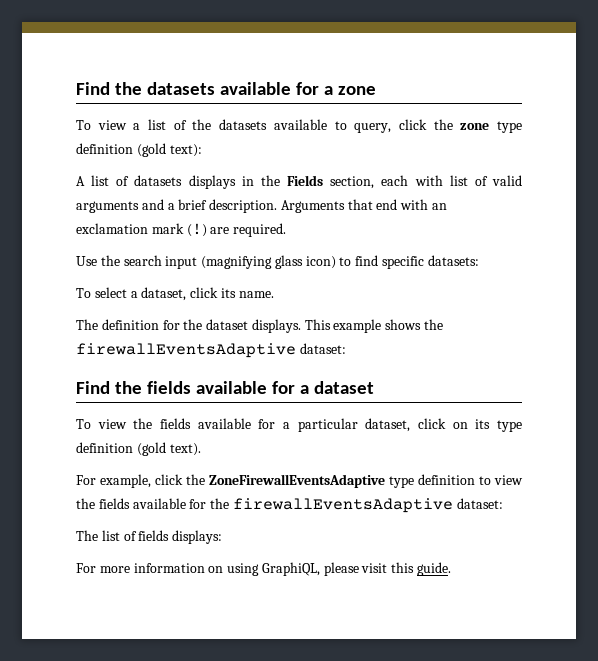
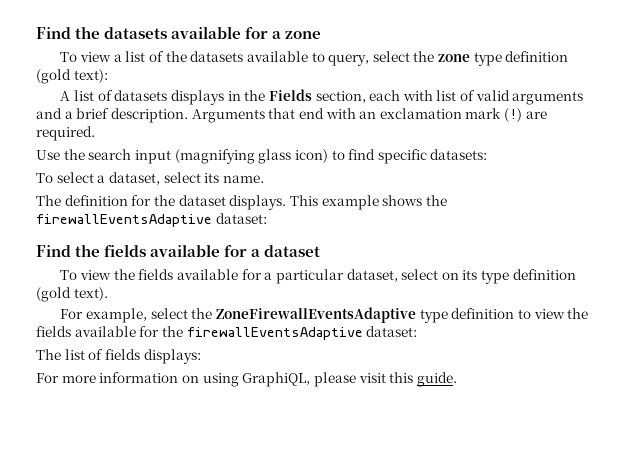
- To view a list of the datasets available to query, click the zone type definition (gold text):
+ To view a list of the datasets available to query, select the zone type definition (gold text):
- To select a dataset, click its name.
+ To select a dataset, select its name.
- To view the fields available for a particular dataset, click on its type definition (gold text).
+ To view the fields available for a particular dataset, select on its type definition (gold text).
- For example, click the ZoneFirewallEventsAdaptive type definition to view the fields available for the firewallEventsAdaptive dataset:
+ For example, select the ZoneFirewallEventsAdaptive type definition to view the fields available for the firewallEventsAdaptive dataset:

